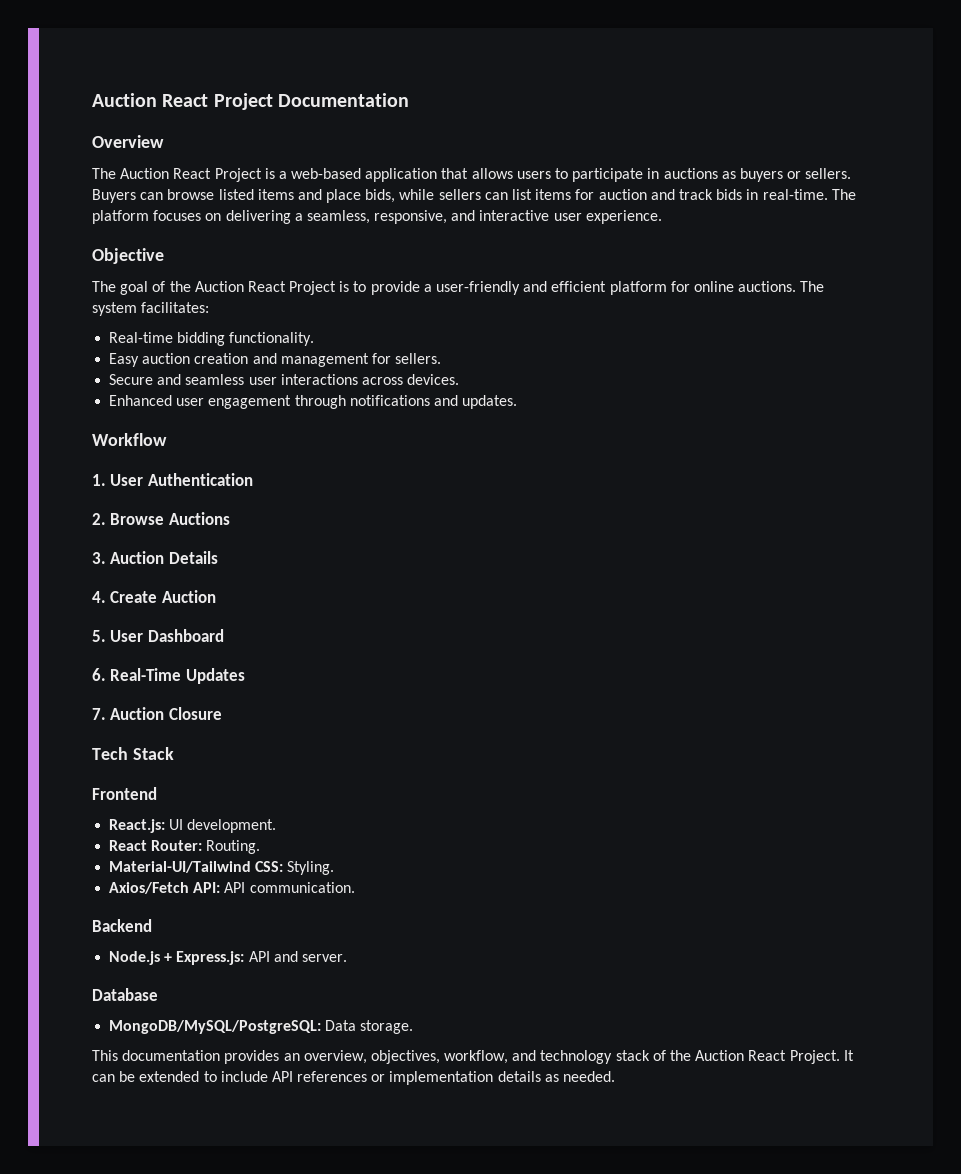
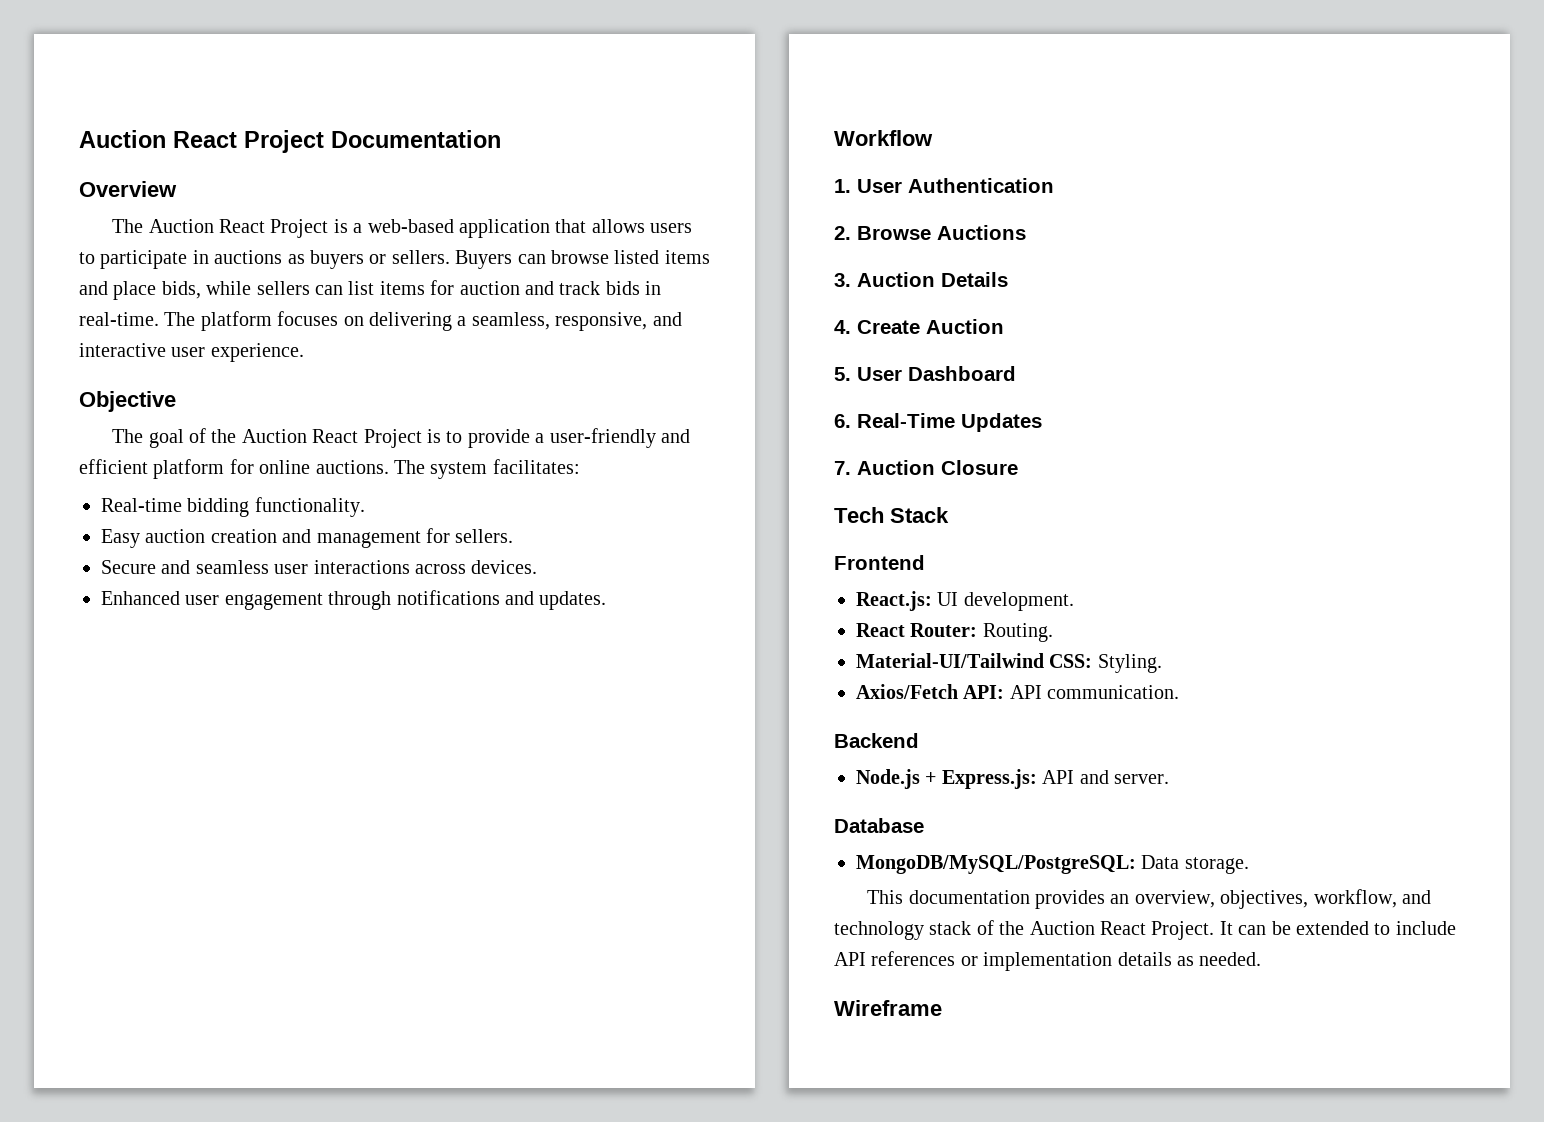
+ Wireframe

